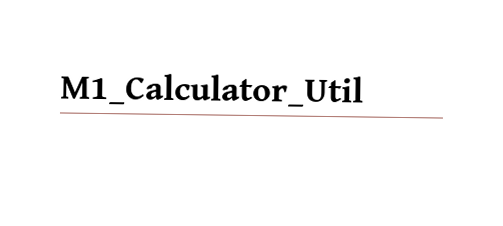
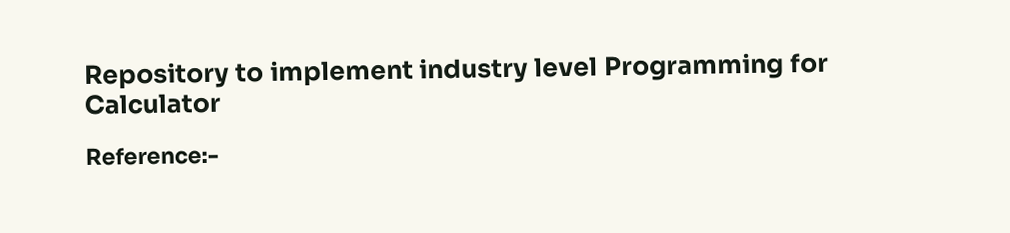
- M1_Calculator_Util
+ Repository to implement industry level Programming for Calculator
+ Reference:-

